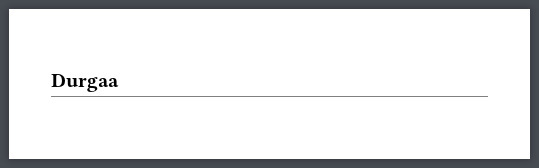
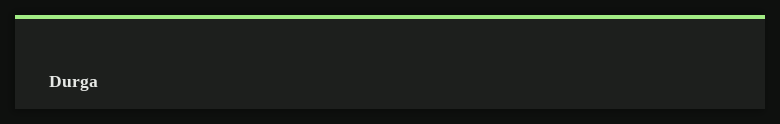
- Durgaa
+ Durga

